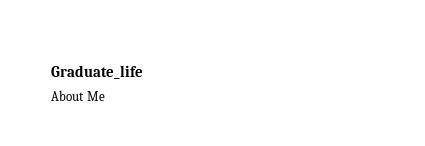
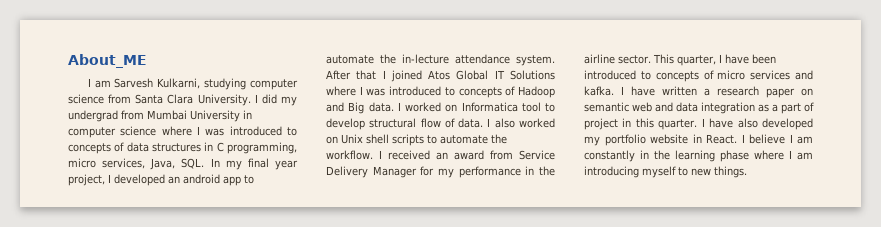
- Graduate_life
- About Me
+ About_ME
+ I am Sarvesh Kulkarni, studying computer science from Santa Clara University. I did my undergrad from Mumbai University in computer science where I was introduced to concepts of data structures in C programming, micro services, Java, SQL. In my final year project, I developed an android app to automate the in-lecture attendance system. After that I joined Atos Global IT Solutions where I was introduced to concepts of Hadoop and Big data. I worked on Informatica tool to develop structural flow of data. I also worked on Unix shell scripts to automate the workflow. I received an award from Service Delivery Manager for my performance in the airline sector. This quarter, I have been introduced to concepts of micro services and kafka. I have written a research paper on semantic web and data integration as a part of project in this quarter. I have also developed my portfolio website in React. I believe I am constantly in the learning phase where I am introducing myself to new things.

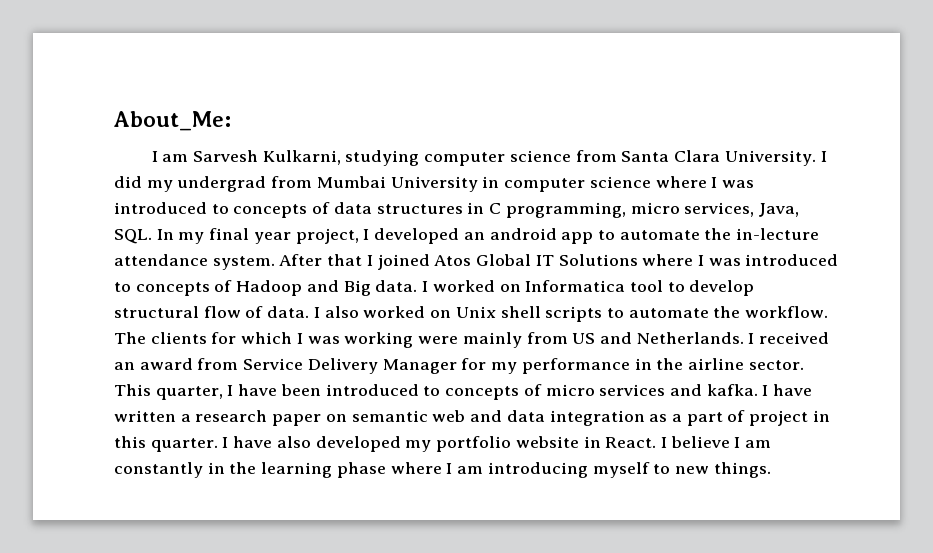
- About_ME
+ About_Me:
+ The clients for which I was working were mainly from US and Netherlands.

